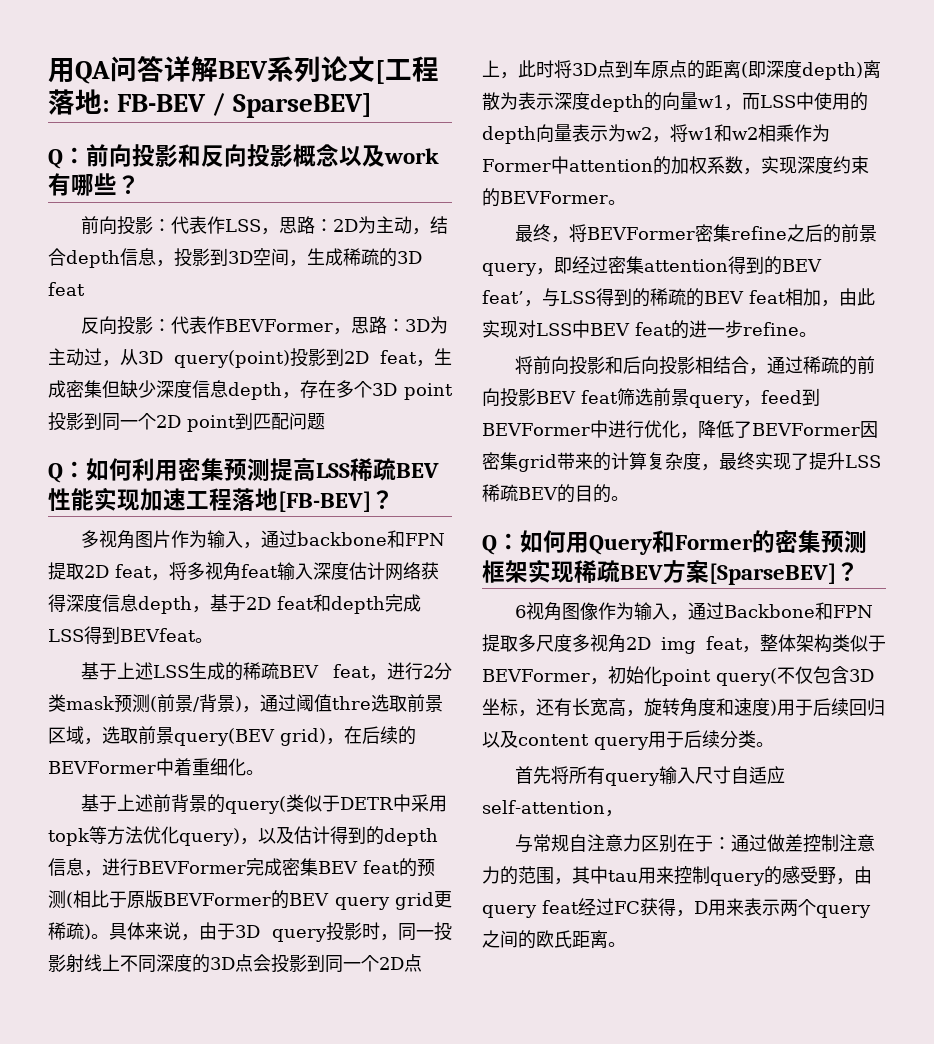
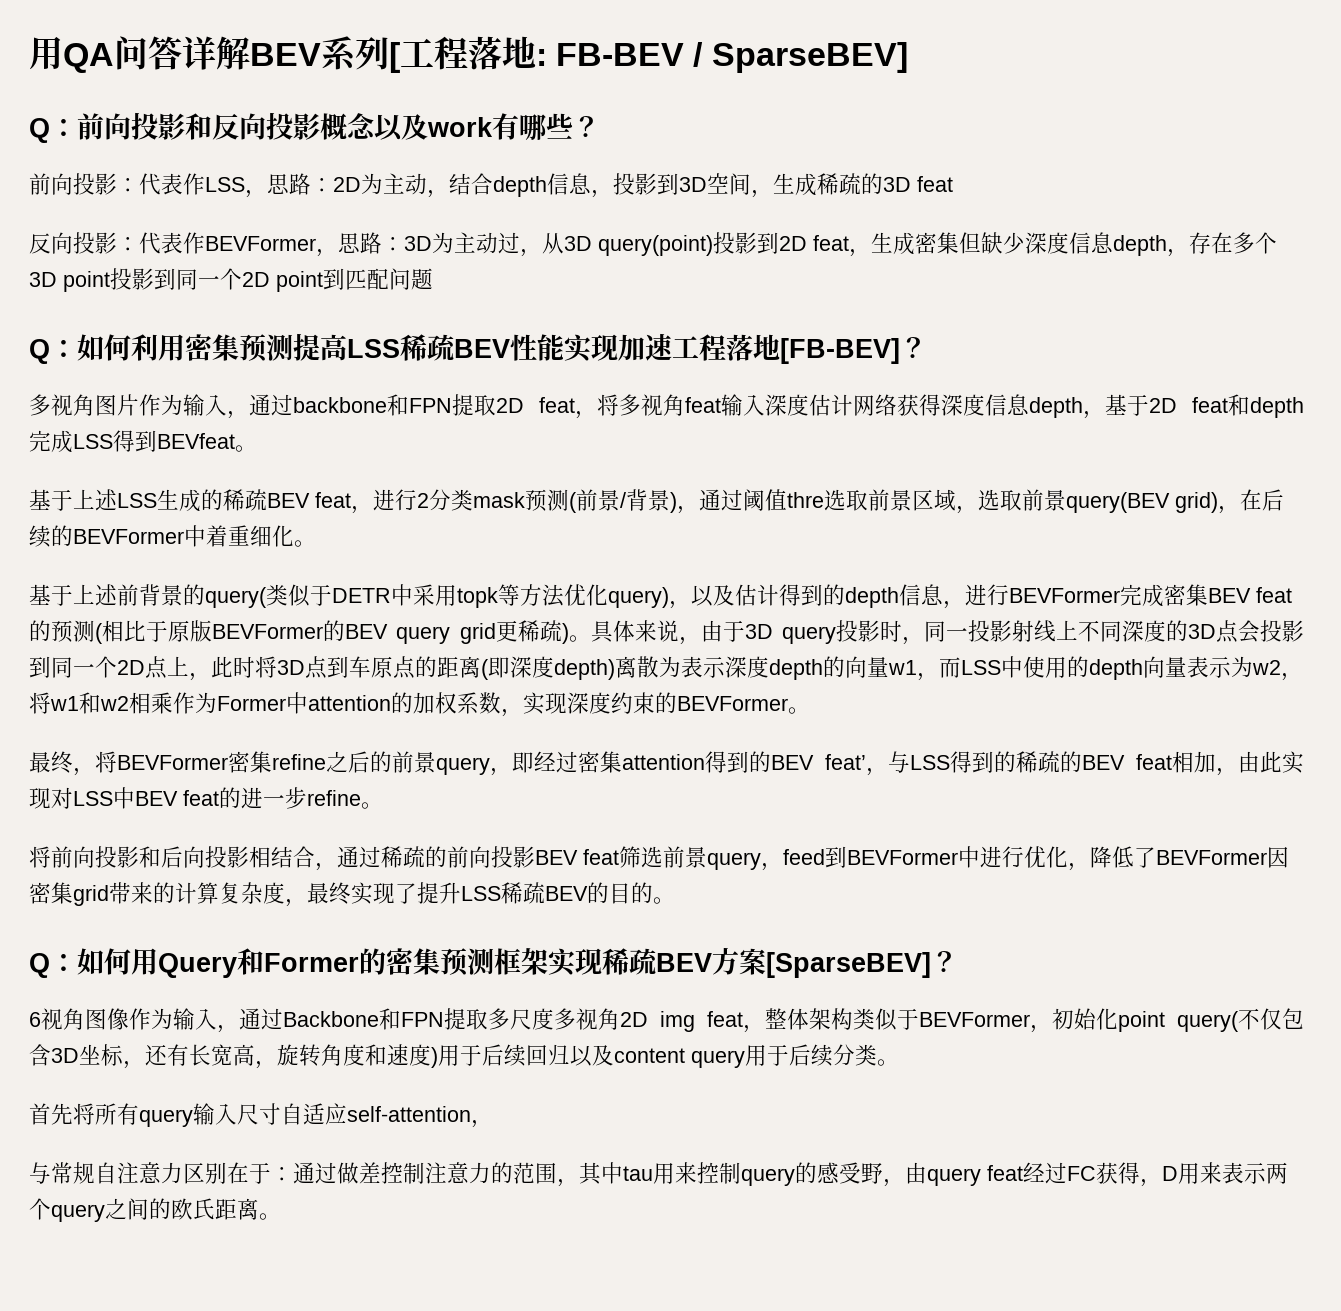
- 用QA问答详解BEV系列论文[工程落地: FB-BEV / SparseBEV]
+ 用QA问答详解BEV系列[工程落地: FB-BEV / SparseBEV]

